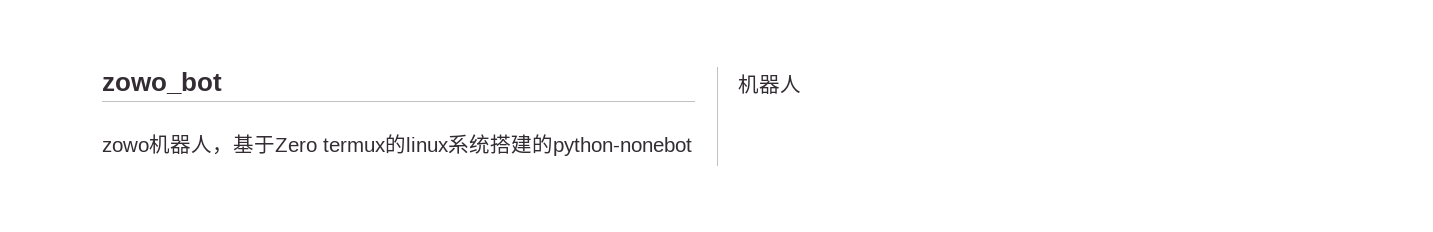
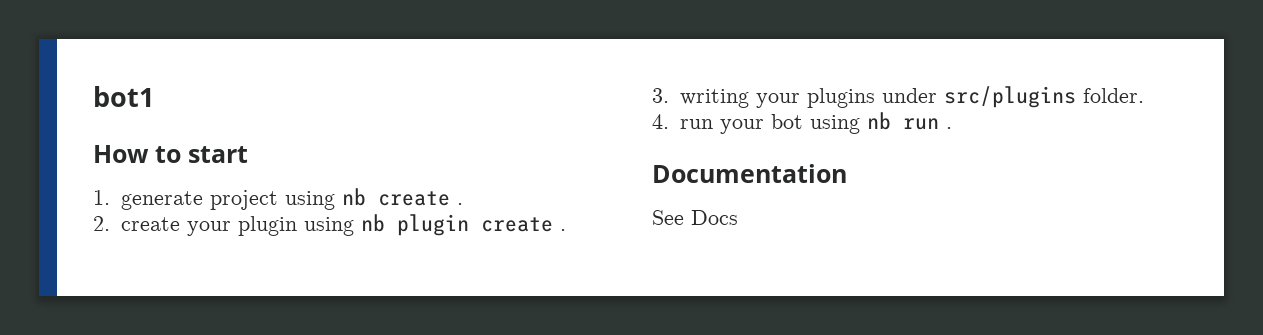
- zowo_bot
- zowo机器人，基于Zero termux的linux系统搭建的python-nonebot机器人
+ bot1
+ How to start
+ 1. generate project using nb create .
+ 2. create your plugin using nb plugin create .
+ 3. writing your plugins under src/plugins folder.
+ 4. run your bot using nb run .
+ Documentation
+ See Docs

